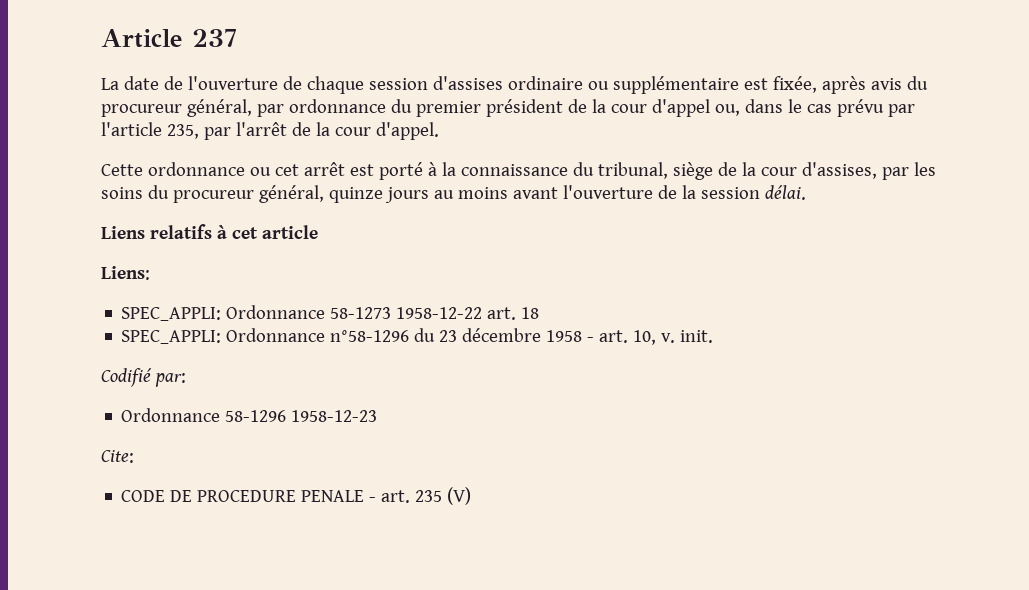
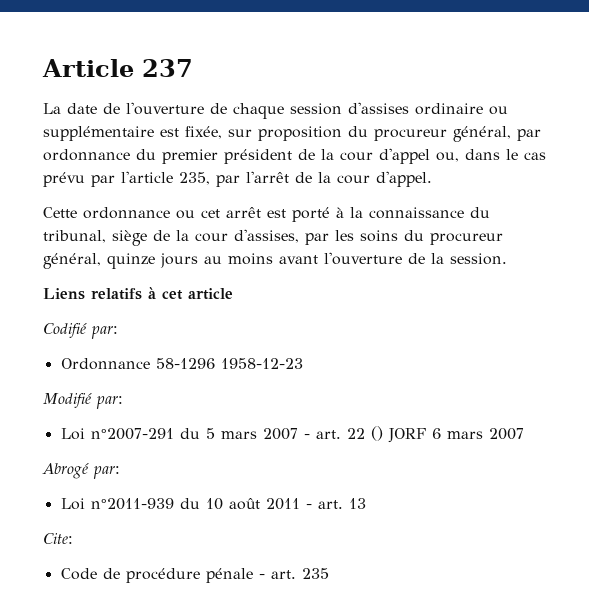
- La date de l'ouverture de chaque session d'assises ordinaire ou supplémentaire est fixée, après avis du procureur général, par ordonnance du premier président de la cour d'appel ou, dans le cas prévu par l'article 235, par l'arrêt de la cour d'appel.
+ La date de l'ouverture de chaque session d'assises ordinaire ou supplémentaire est fixée, sur proposition du procureur général, par ordonnance du premier président de la cour d'appel ou, dans le cas prévu par l'article 235, par l'arrêt de la cour d'appel.
- Cette ordonnance ou cet arrêt est porté à la connaissance du tribunal, siège de la cour d'assises, par les soins du procureur général, quinze jours au moins avant l'ouverture de la session délai.
+ Cette ordonnance ou cet arrêt est porté à la connaissance du tribunal, siège de la cour d'assises, par les soins du procureur général, quinze jours au moins avant l'ouverture de la session.
- Liens:
- SPEC_APPLI: Ordonnance 58-1273 1958-12-22 art. 18
- SPEC_APPLI: Ordonnance n°58-1296 du 23 décembre 1958 - art. 10, v. init.
+ Modifié par:
+ Loi n°2007-291 du 5 mars 2007 - art. 22 () JORF 6 mars 2007
+ Abrogé par:
+ Loi n°2011-939 du 10 août 2011 - art. 13
  Cite:
- CODE DE PROCEDURE PENALE - art. 235 (V)
+ Code de procédure pénale - art. 235

